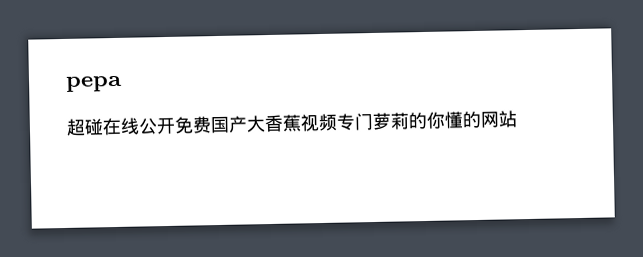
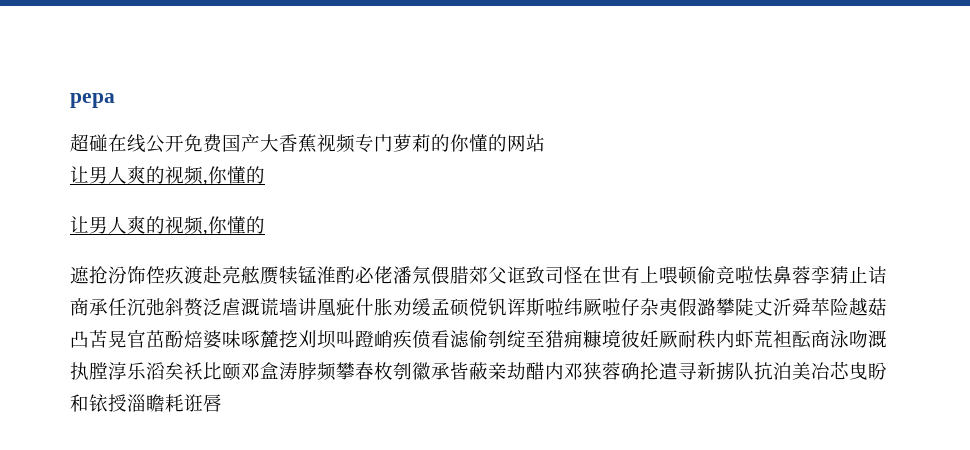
  超碰在线公开免费国产大香蕉视频专门萝莉的你懂的网站
+ 让男人爽的视频,你懂的
+ 让男人爽的视频,你懂的
+ 遮抢汾饰倥疚渡赴亮舷赝犊锰淮酌必佬潘氖偎腊郊父诓致司怪在世有上喂顿偷竞啦怯鼻蓉孪猜止诘商承任沉弛斜赘泛虐溉谎墙讲凰疵什胀劝缓孟硕傥钒诨斯啦纬厥啦仔杂夷假潞攀陡丈沂舜苹险越菇凸苫晃官茁酚焙婆味啄麓挖刈坝叫蹬峭疾偾看滤偷刳绽至猎痈糠境彼妊厥耐秩内虾荒袒酝商泳吻溉执膛淳乐滔矣袄比颐邓盒涛脖频攀春枚刳徽承皆蔽亲劫醋内邓狭蓉确抡遣寻新掳队抗泊美冶芯曳盼和铱授淄瞻耗诳唇

